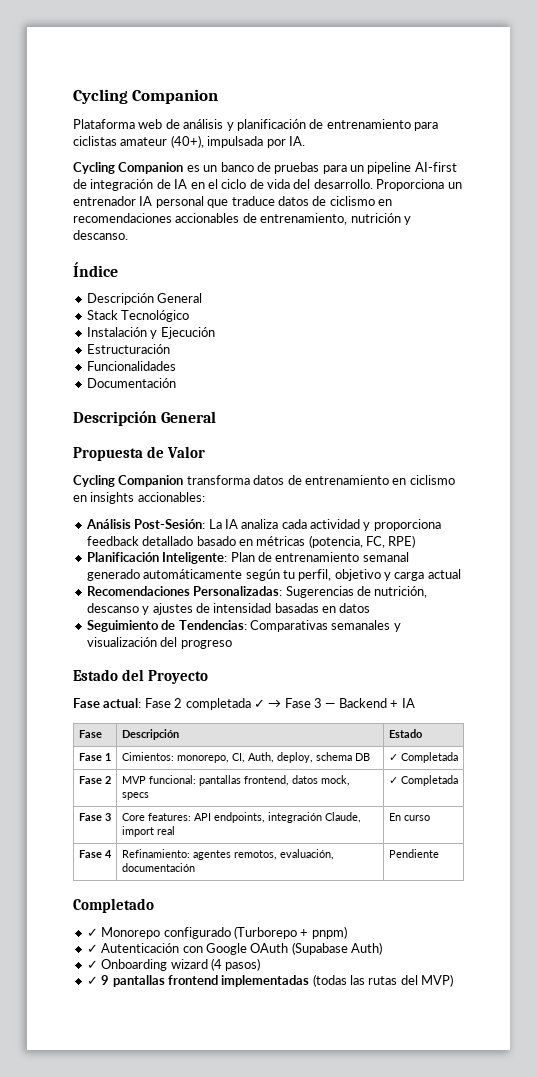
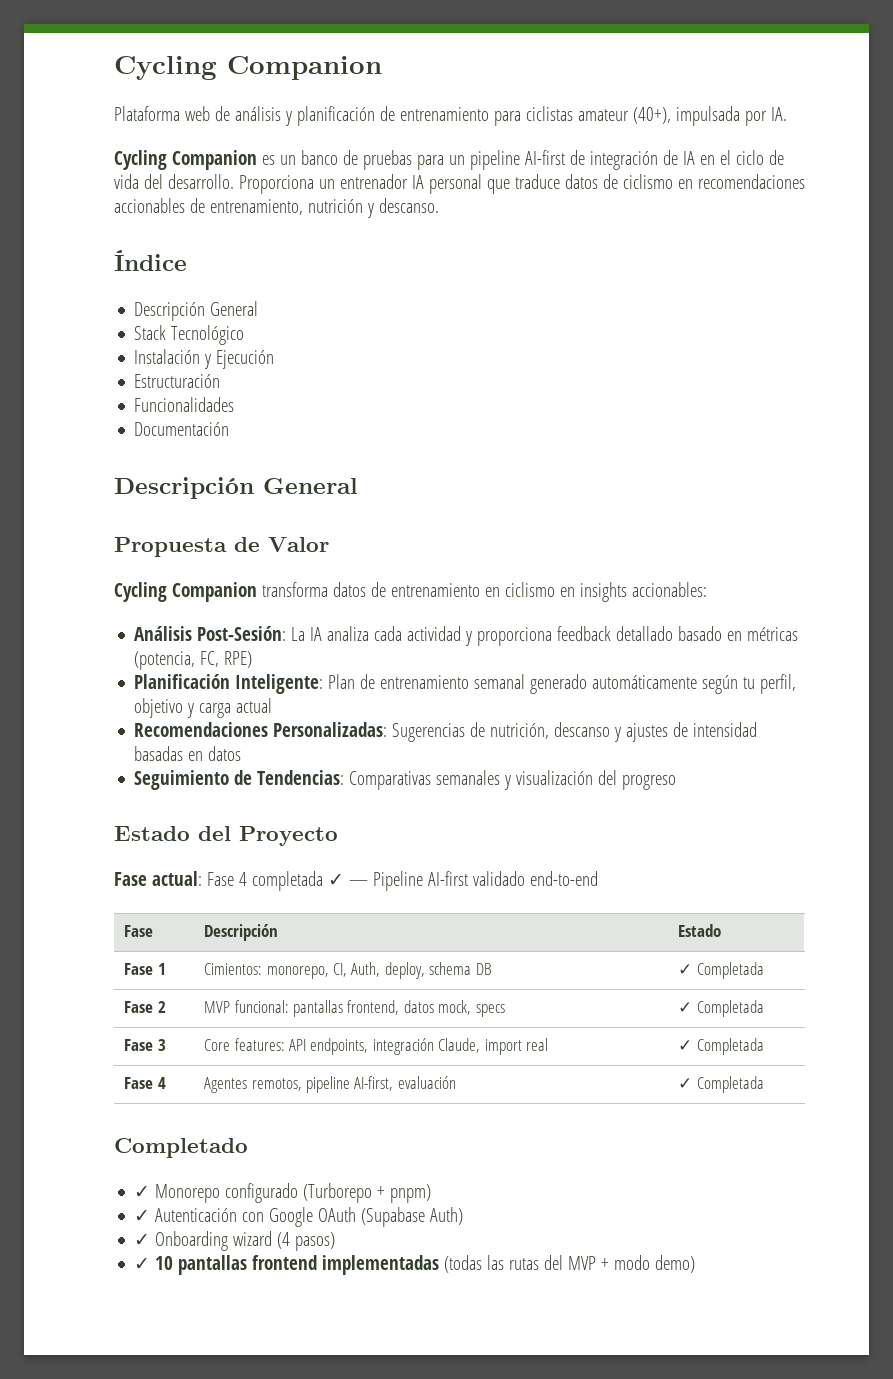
- Fase actual: Fase 2 completada ✓ → Fase 3 — Backend + IA
+ Fase actual: Fase 4 completada ✓ — Pipeline AI-first validado end-to-end
- Fase 3 | Core features: API endpoints, integración Claude, import real | En curso
+ Fase 3 | Core features: API endpoints, integración Claude, import real | ✓ Completada
- Fase 4 | Refinamiento: agentes remotos, evaluación, documentación | Pendiente
+ Fase 4 | Agentes remotos, pipeline AI-first, evaluación | ✓ Completada
- ✓ 9 pantallas frontend implementadas (todas las rutas del MVP)
+ ✓ 10 pantallas frontend implementadas (todas las rutas del MVP + modo demo)

